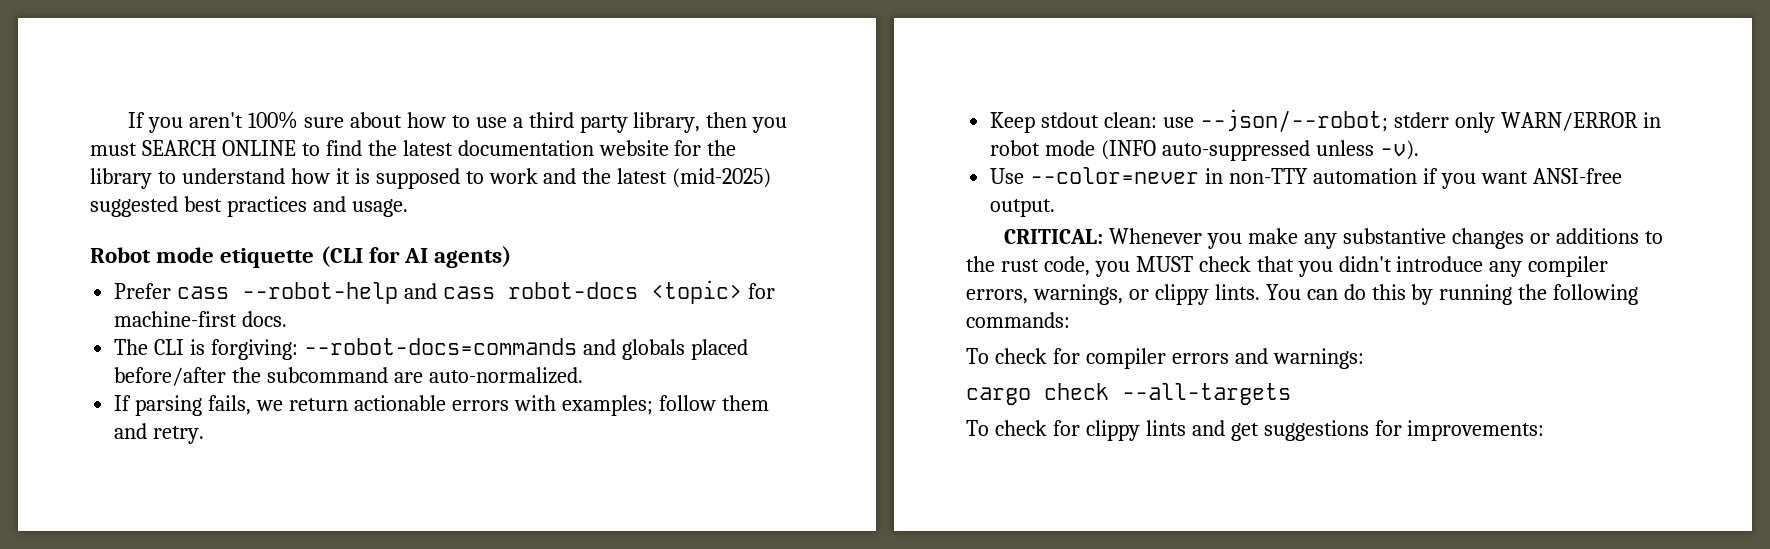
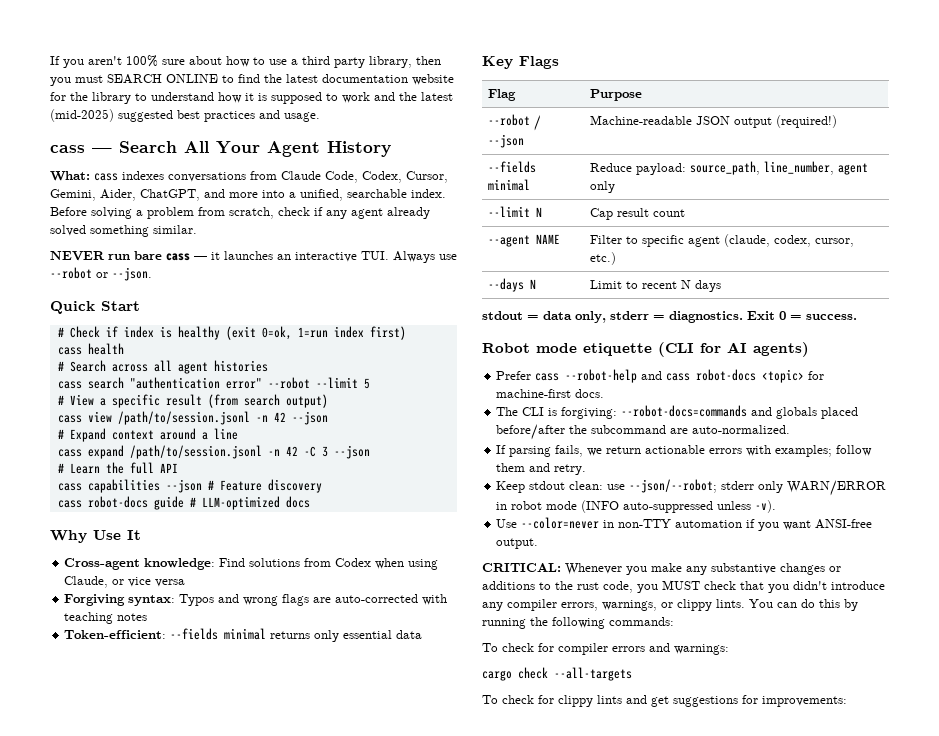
+ cass — Search All Your Agent History
+ What: cass indexes conversations from Claude Code, Codex, Cursor, Gemini, Aider, ChatGPT, and more into a unified, searchable index. Before solving a problem from scratch, check if any agent already solved something similar.
+ NEVER run bare cass — it launches an interactive TUI. Always use --robot or --json.
+ Quick Start
+ # Check if index is healthy (exit 0=ok, 1=run index first)
+ cass health
+ # Search across all agent histories
+ cass search "authentication error" --robot --limit 5
+ # View a specific result (from search output)
+ cass view /path/to/session.jsonl -n 42 --json
+ # Expand context around a line
+ cass expand /path/to/session.jsonl -n 42 -C 3 --json
+ # Learn the full API
+ cass capabilities --json # Feature discovery
+ cass robot-docs guide # LLM-optimized docs
+ Why Use It
+ Cross-agent knowledge: Find solutions from Codex when using Claude, or vice versa
+ Forgiving syntax: Typos and wrong flags are auto-corrected with teaching notes
+ Token-efficient: --fields minimal returns only essential data
+ Key Flags
+ Flag | Purpose
+ --robot / --json | Machine-readable JSON output (required!)
+ --fields minimal | Reduce payload: source_path, line_number, agent only
+ --limit N | Cap result count
+ --agent NAME | Filter to specific agent (claude, codex, cursor, etc.)
+ --days N | Limit to recent N days
+ stdout = data only, stderr = diagnostics. Exit 0 = success.

